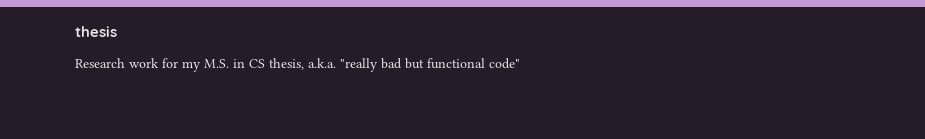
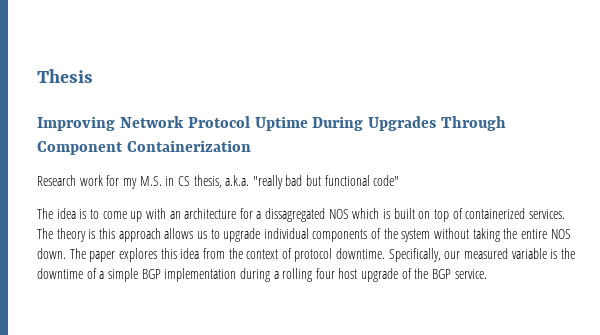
- thesis
+ Thesis
+ Improving Network Protocol Uptime During Upgrades Through Component Containerization
+ The idea is to come up with an architecture for a dissagregated NOS which is built on top of containerized services. The theory is this approach allows us to upgrade individual components of the system without taking the entire NOS down. The paper explores this idea from the context of protocol downtime. Specifically, our measured variable is the downtime of a simple BGP implementation during a rolling four host upgrade of the BGP service.

